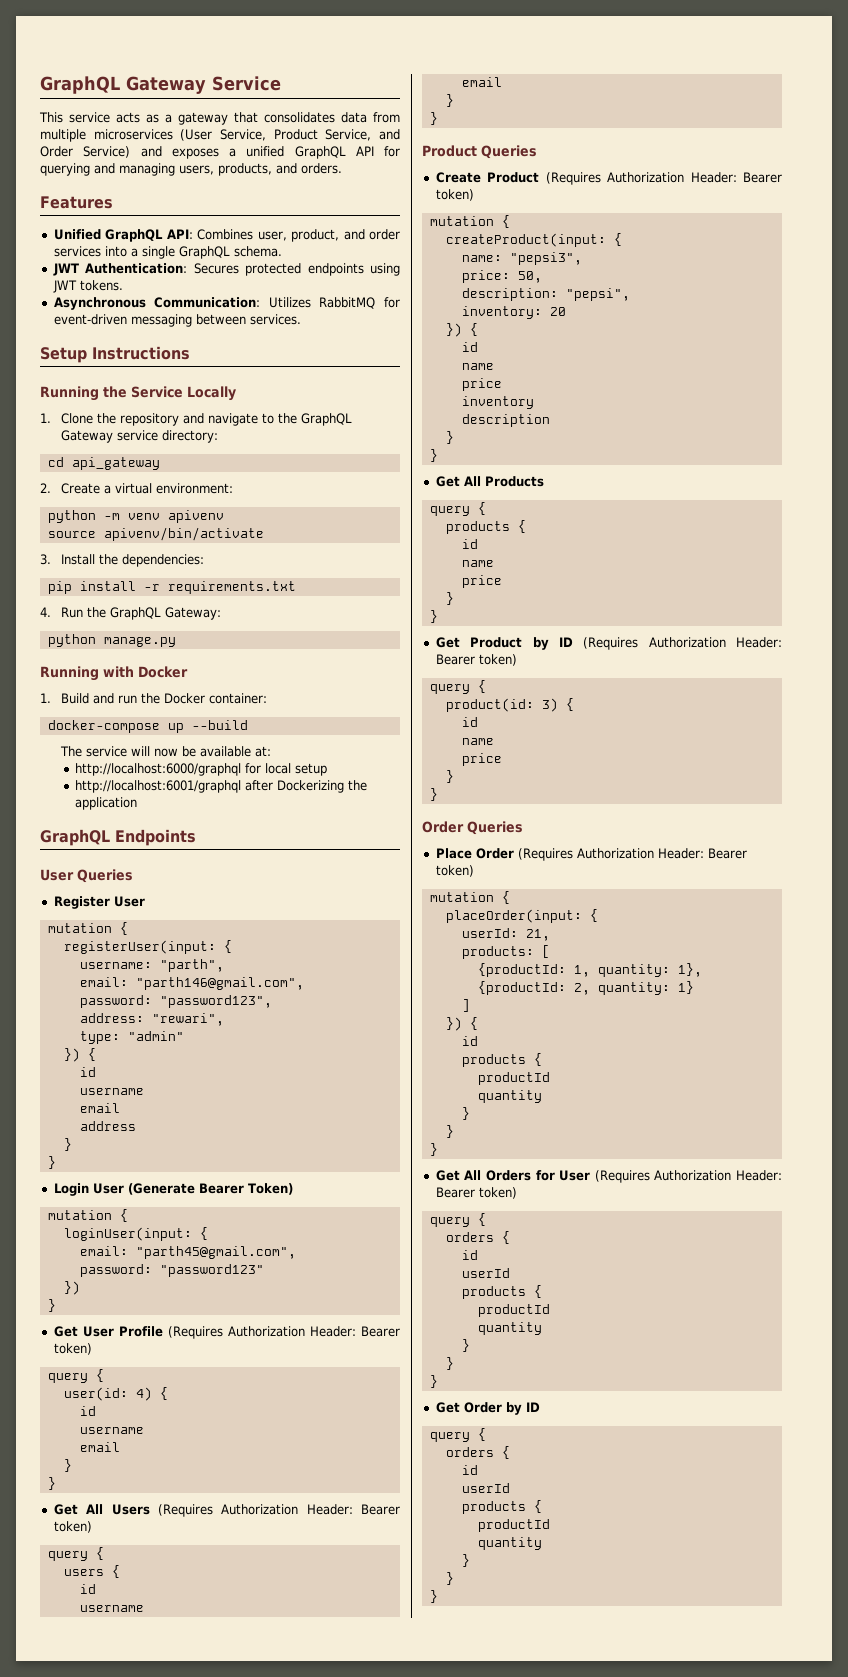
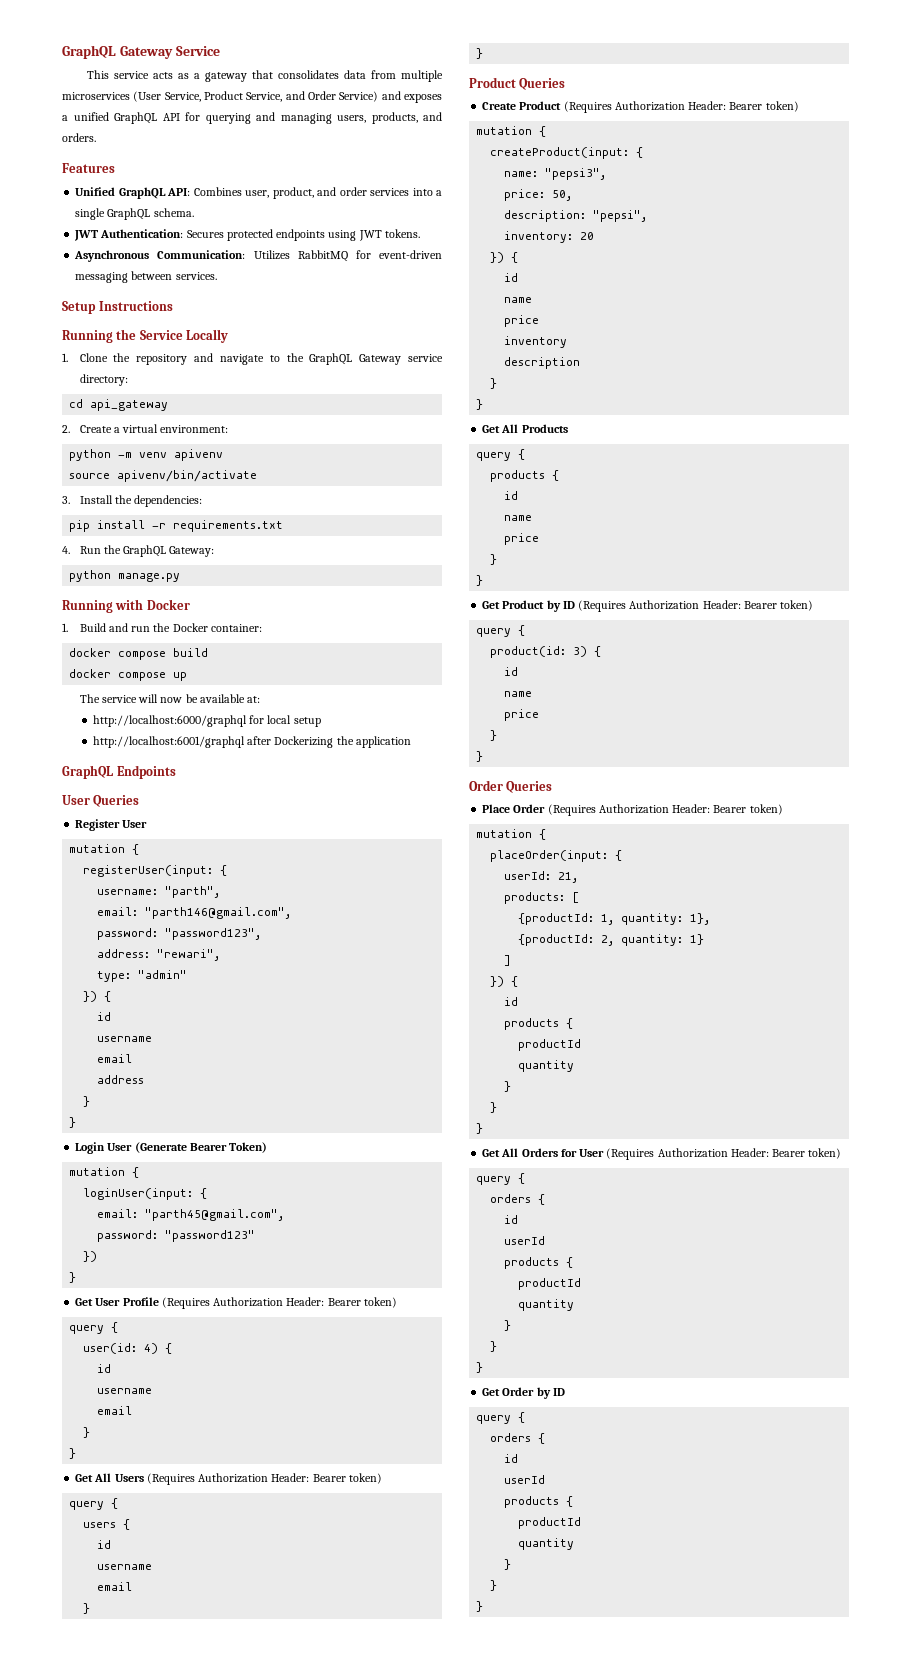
- docker-compose up --build
+ docker compose build
+ docker compose up

